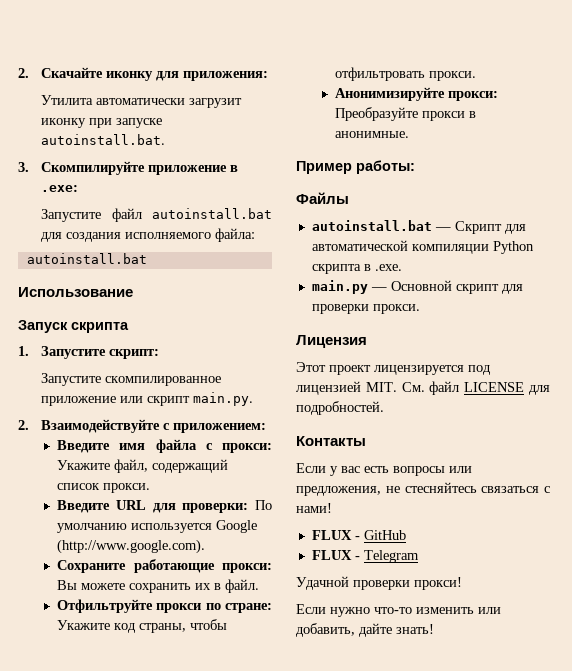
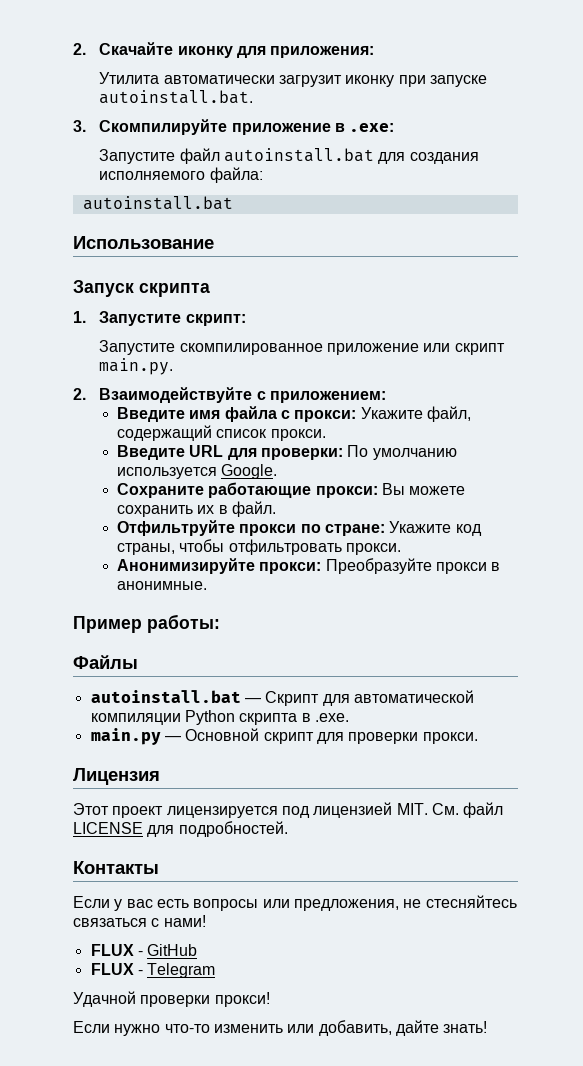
- Введите URL для проверки: По умолчанию используется Google (http://www.google.com).
+ Введите URL для проверки: По умолчанию используется Google.

